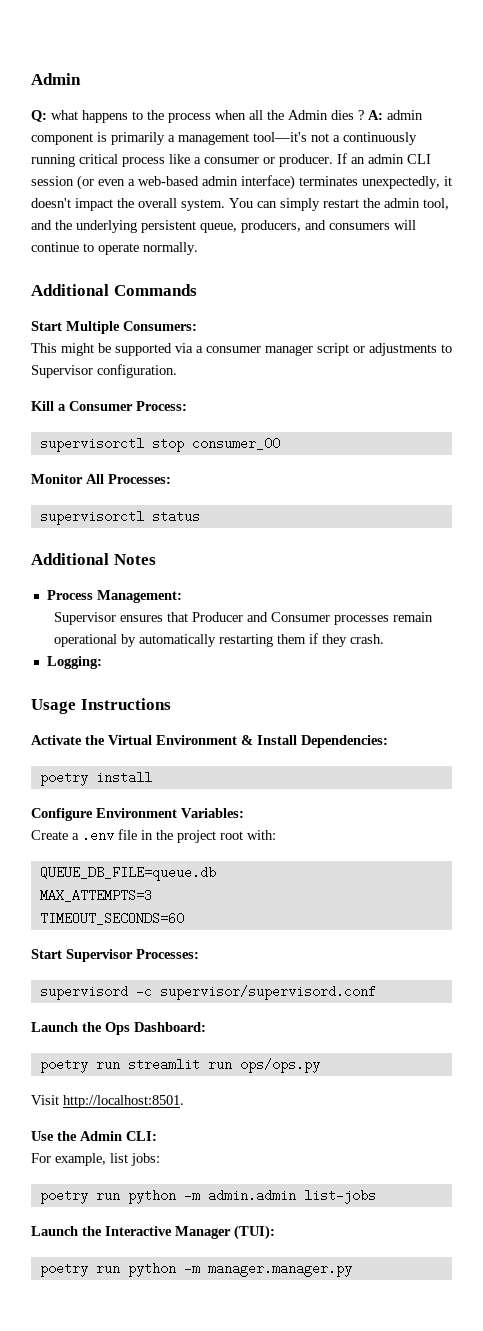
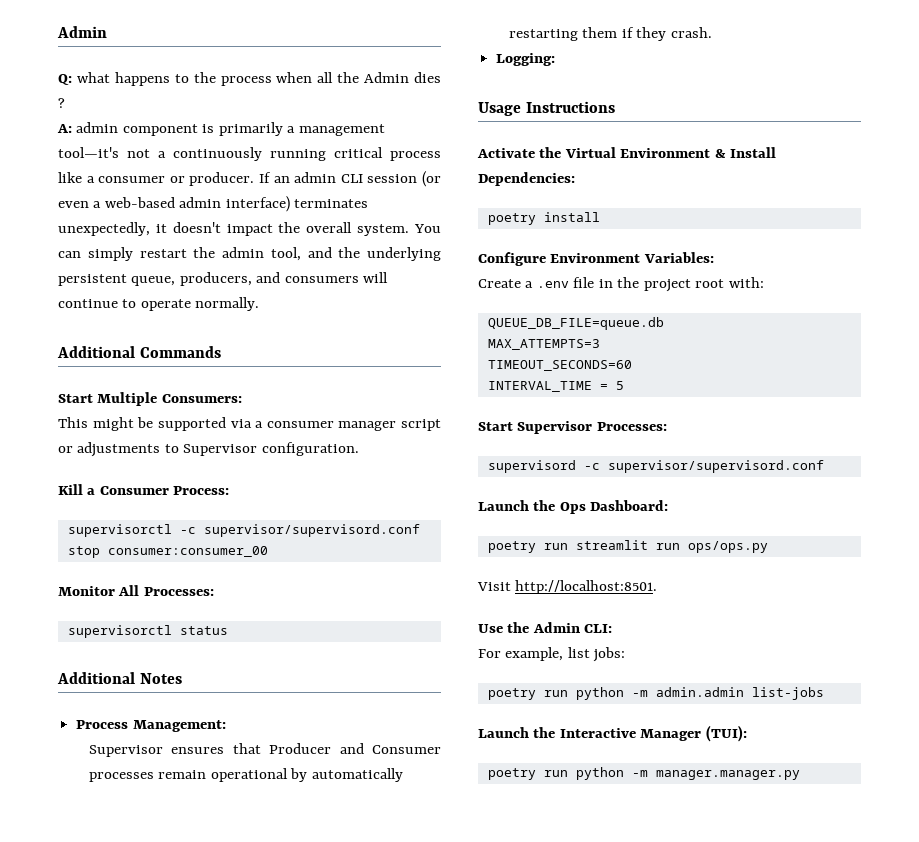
- Q: what happens to the process when all the Admin dies ? A: admin component is primarily a management tool—it's not a continuously running critical process like a consumer or producer.
+ Q: what happens to the process when all the Admin dies ?
+ A: admin component is primarily a management tool—it's not a continuously running critical process like a consumer or producer.
- supervisorctl stop consumer_00
+ supervisorctl -c supervisor/supervisord.conf stop consumer:consumer_00
+ INTERVAL_TIME = 5

